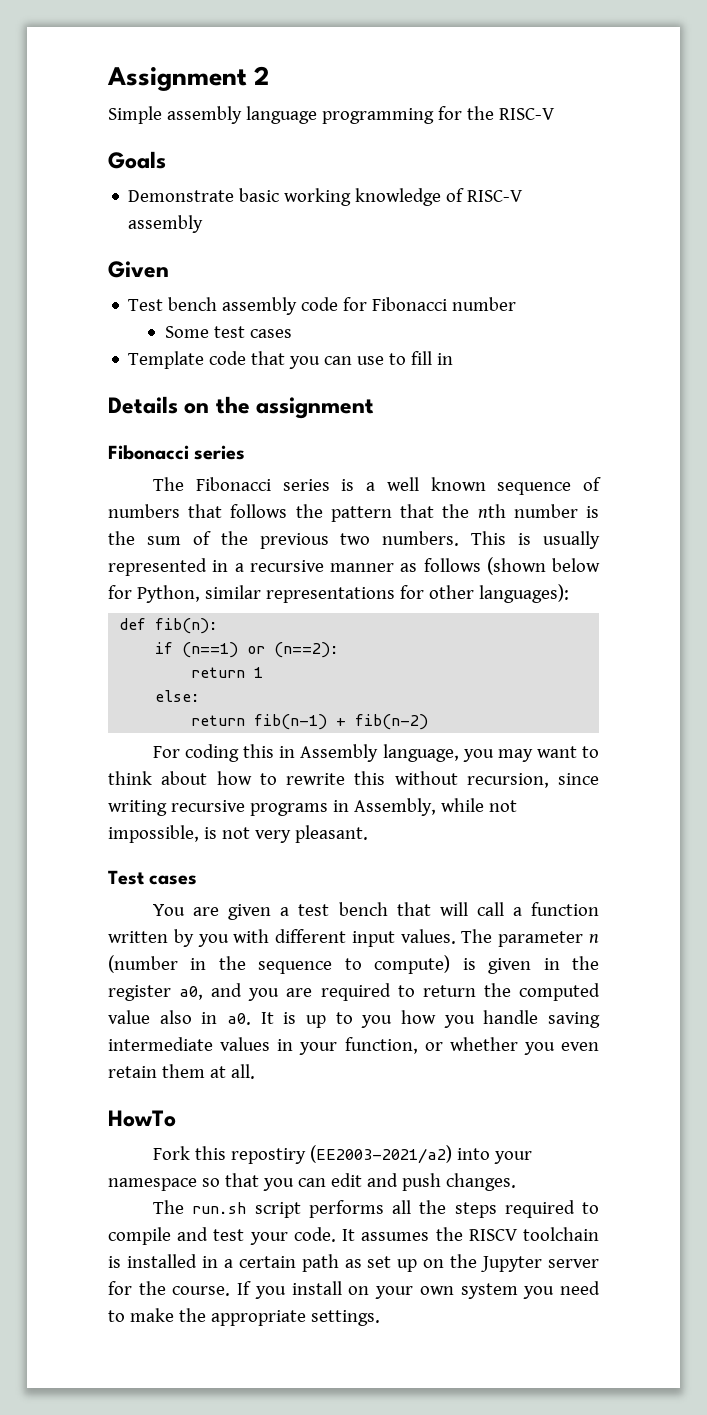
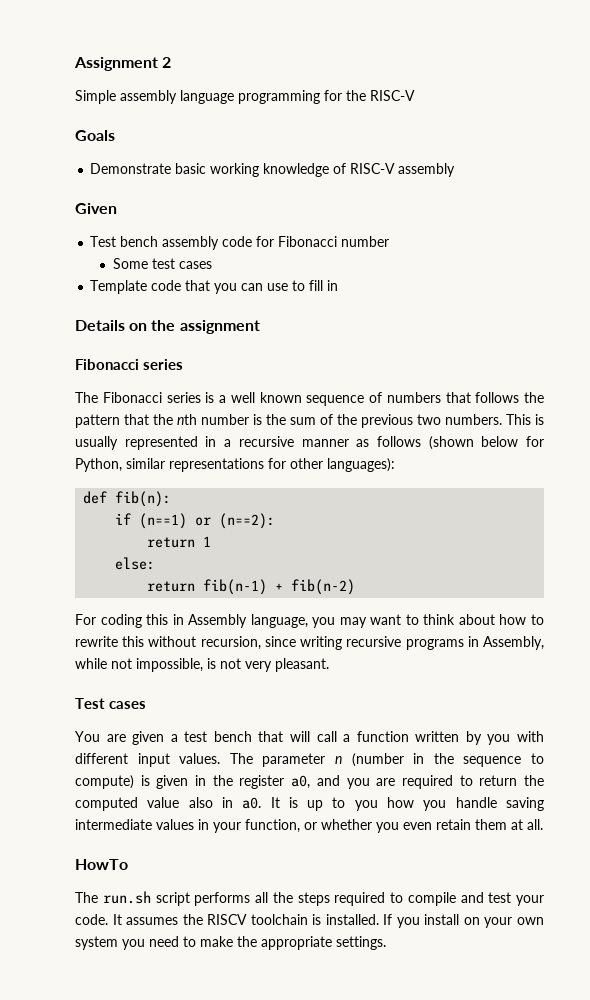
- Fork this repostiry (EE2003-2021/a2) into your namespace so that you can edit and push changes.
- It assumes the RISCV toolchain is installed in a certain path as set up on the Jupyter server for the course.
+ It assumes the RISCV toolchain is installed.

